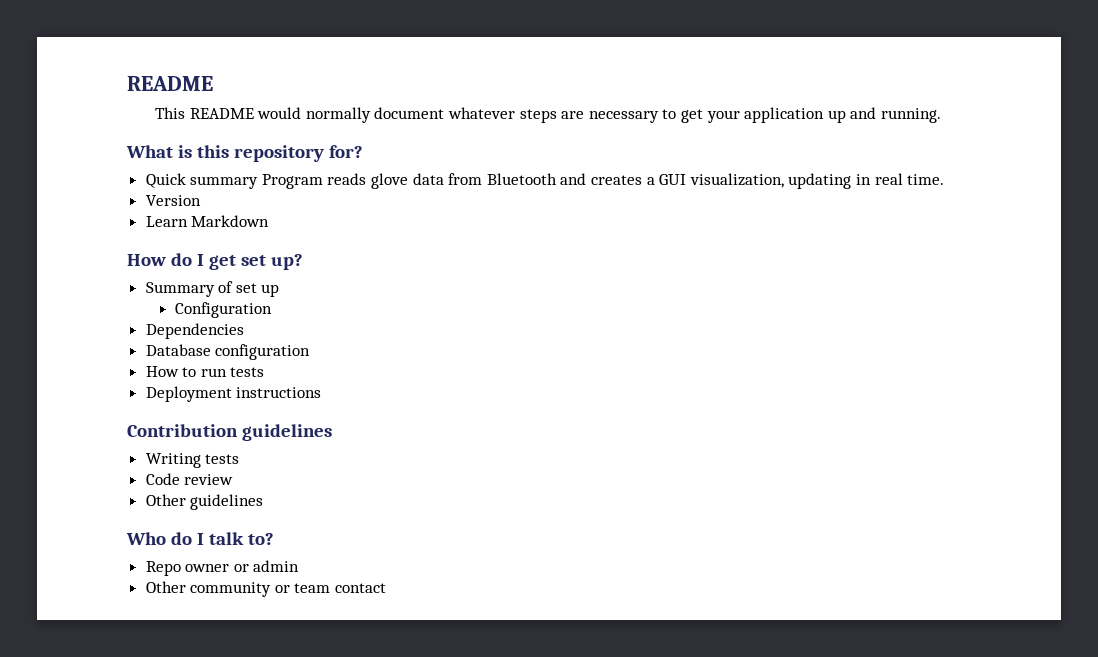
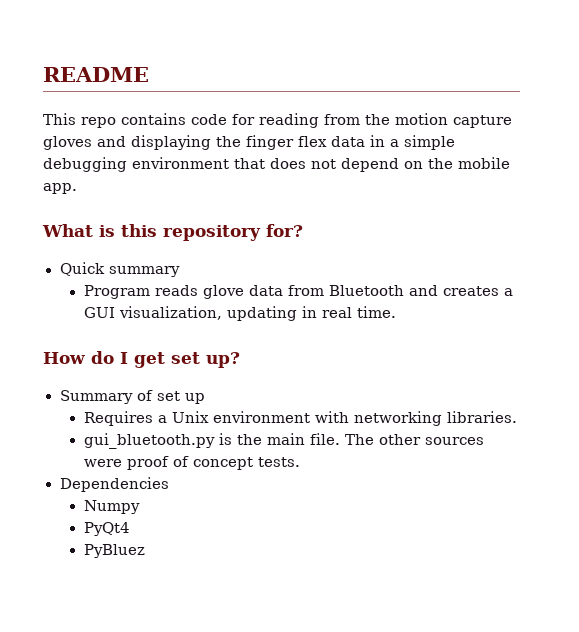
- This README would normally document whatever steps are necessary to get your application up and running.
+ This repo contains code for reading from the motion capture gloves and displaying the finger flex data in a simple debugging environment that does not depend on the mobile app.
- Quick summary Program reads glove data from Bluetooth and creates a GUI visualization, updating in real time.
+ Quick summary
+ Program reads glove data from Bluetooth and creates a GUI visualization, updating in real time.
- Version
- Learn Markdown
- Configuration
+ Requires a Unix environment with networking libraries.
+ gui_bluetooth.py is the main file. The other sources were proof of concept tests.
  Dependencies
- Database configuration
- How to run tests
- Deployment instructions
- Contribution guidelines
- Writing tests
- Code review
- Other guidelines
- Who do I talk to?
- Repo owner or admin
- Other community or team contact
+ Numpy
+ PyQt4
+ PyBluez

